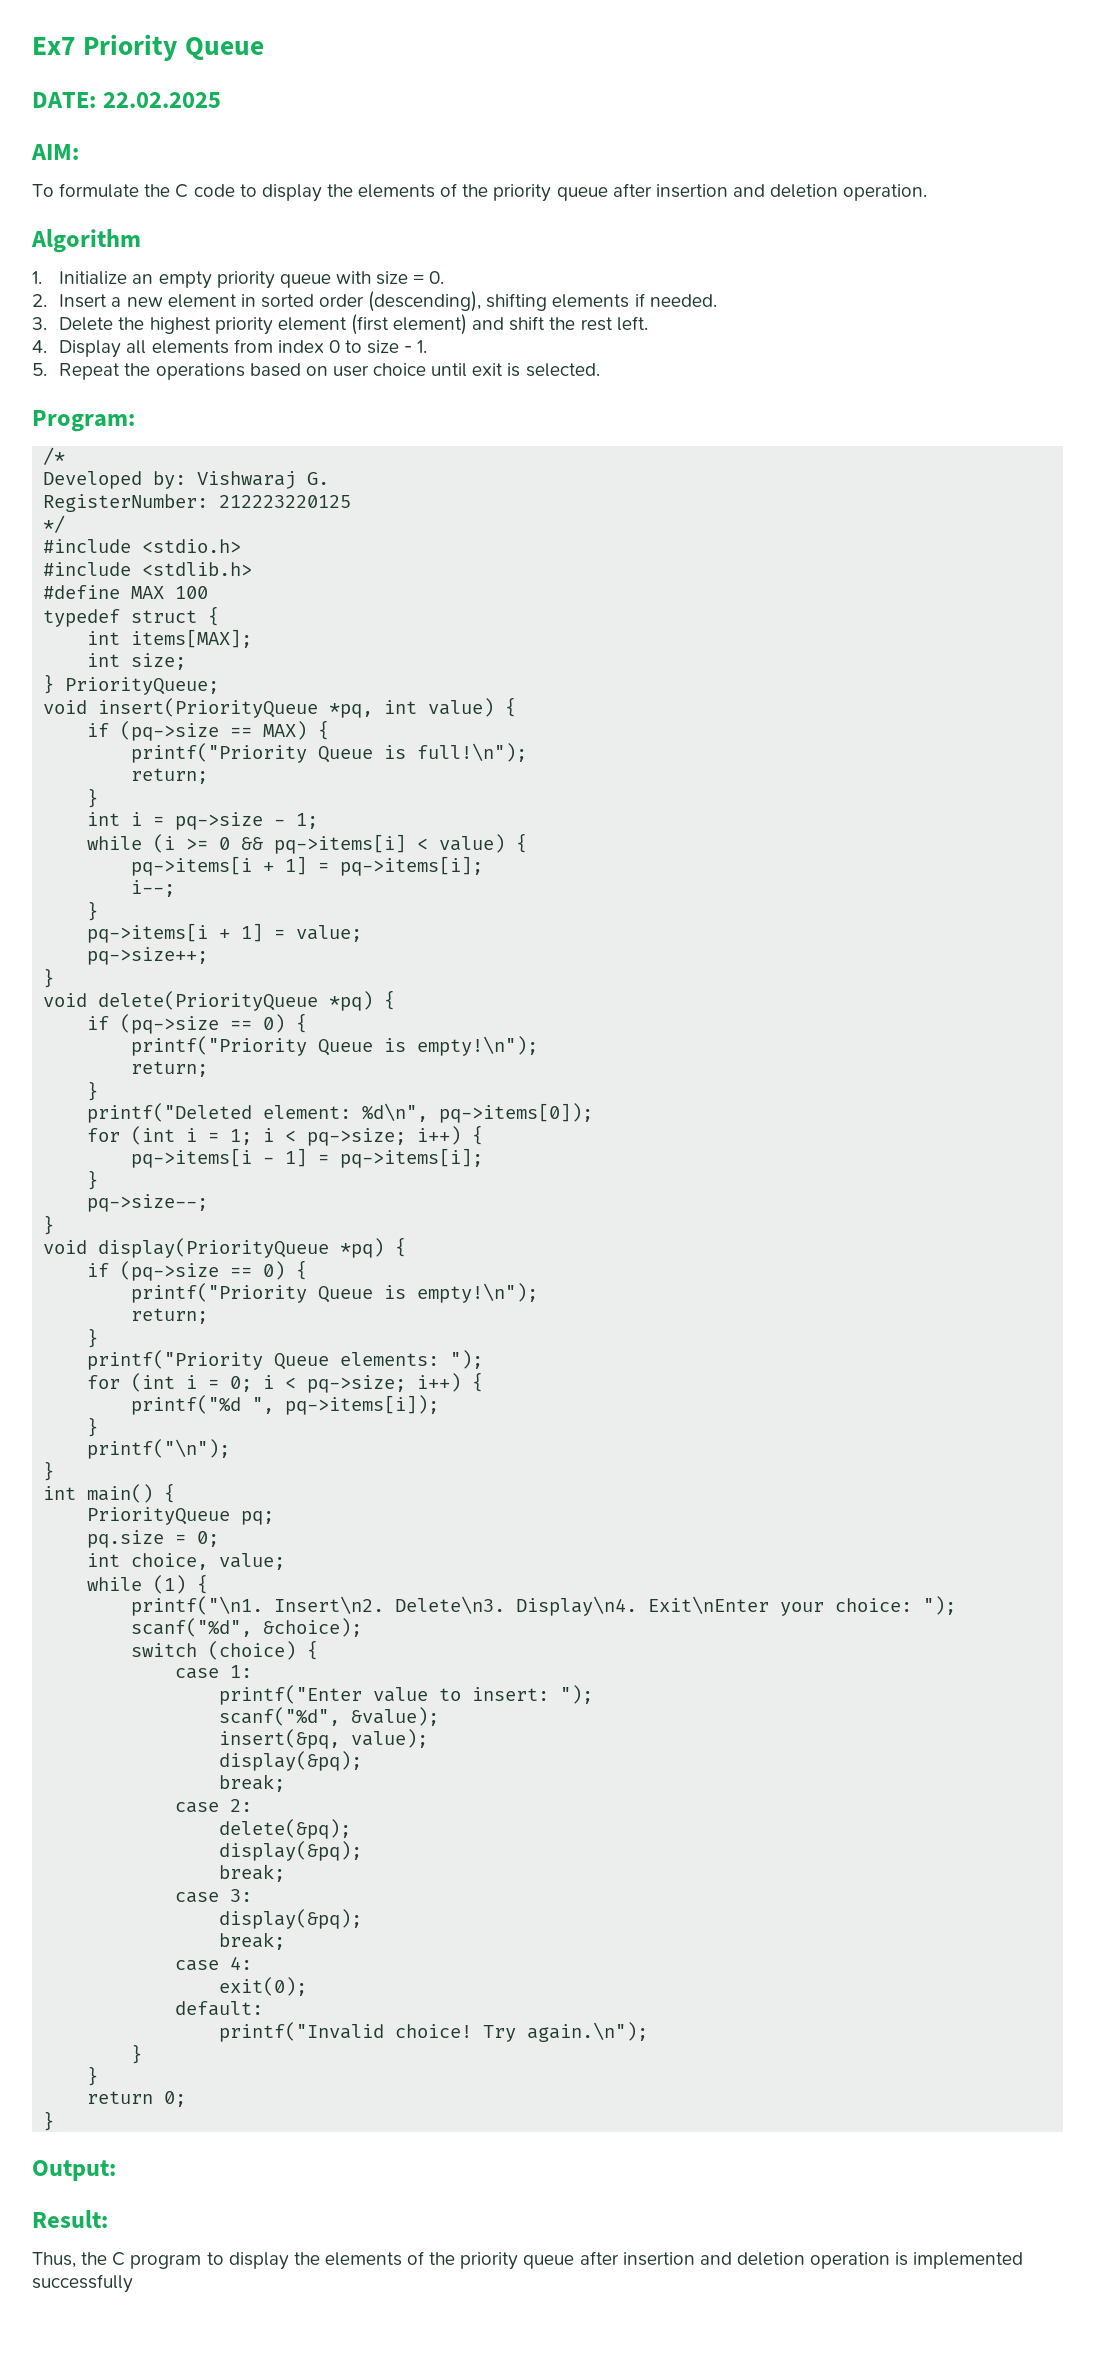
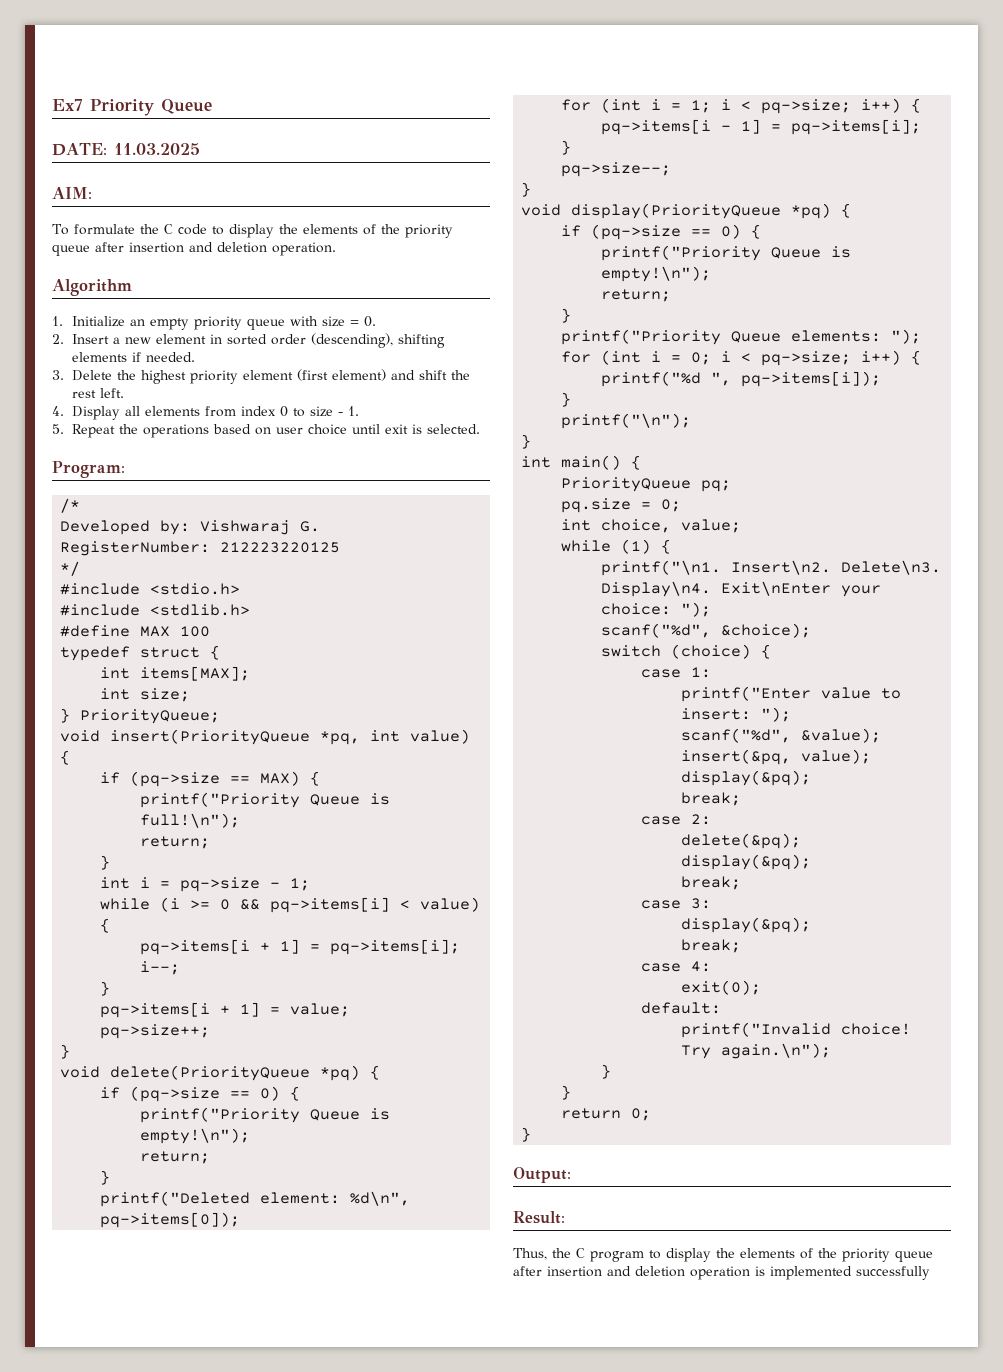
- DATE: 22.02.2025
+ DATE: 11.03.2025

